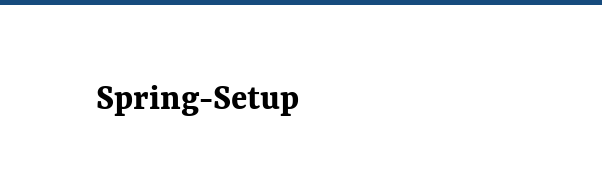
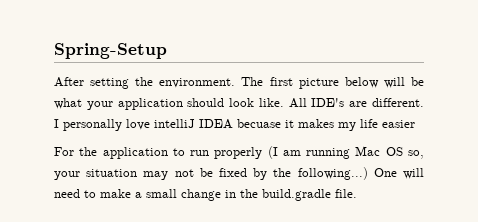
+ After setting the environment. The first picture below will be what your application should look like. All IDE's are different. I personally love intelliJ IDEA becuase it makes my life easier
+ For the application to run properly (I am running Mac OS so, your situation may not be fixed by the following...) One will need to make a small change in the build.gradle file.

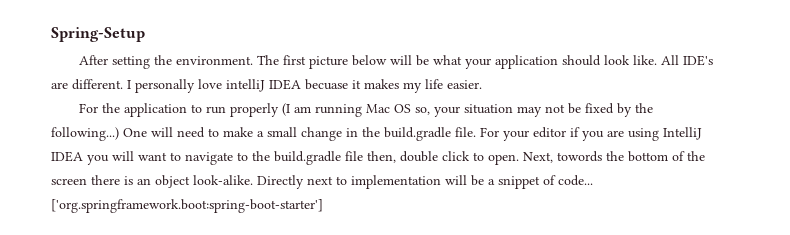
- I personally love intelliJ IDEA becuase it makes my life easier
+ I personally love intelliJ IDEA becuase it makes my life easier.
+ For your editor if you are using IntelliJ IDEA you will want to navigate to the build.gradle file then, double click to open. Next, towords the bottom of the screen there is an object look-alike. Directly next to implementation will be a snippet of code... ['org.springframework.boot:spring-boot-starter']

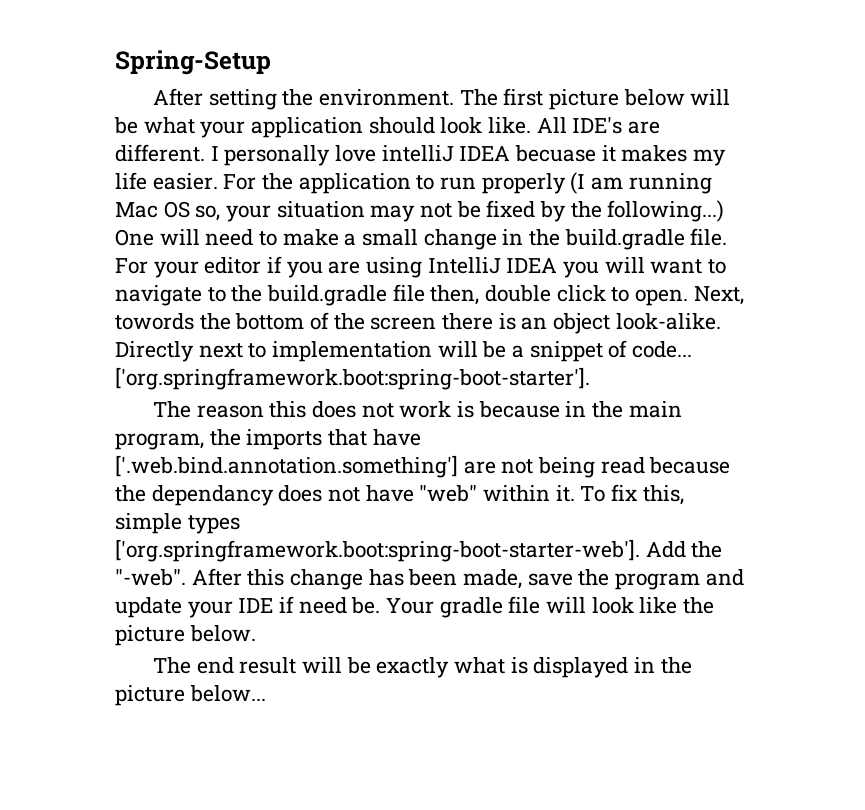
- I personally love intelliJ IDEA becuase it makes my life easier.
- For the application to run properly (I am running Mac OS so, your situation may not be fixed by the following...)
+ I personally love intelliJ IDEA becuase it makes my life easier. For the application to run properly (I am running Mac OS so, your situation may not be fixed by the following...)
- ['org.springframework.boot:spring-boot-starter']
+ ['org.springframework.boot:spring-boot-starter'].
+ The reason this does not work is because in the main program, the imports that have ['.web.bind.annotation.something'] are not being read because the dependancy does not have "web" within it. To fix this, simple types ['org.springframework.boot:spring-boot-starter-web']. Add the "-web". After this change has been made, save the program and update your IDE if need be. Your gradle file will look like the picture below.
+ The end result will be exactly what is displayed in the picture below...

